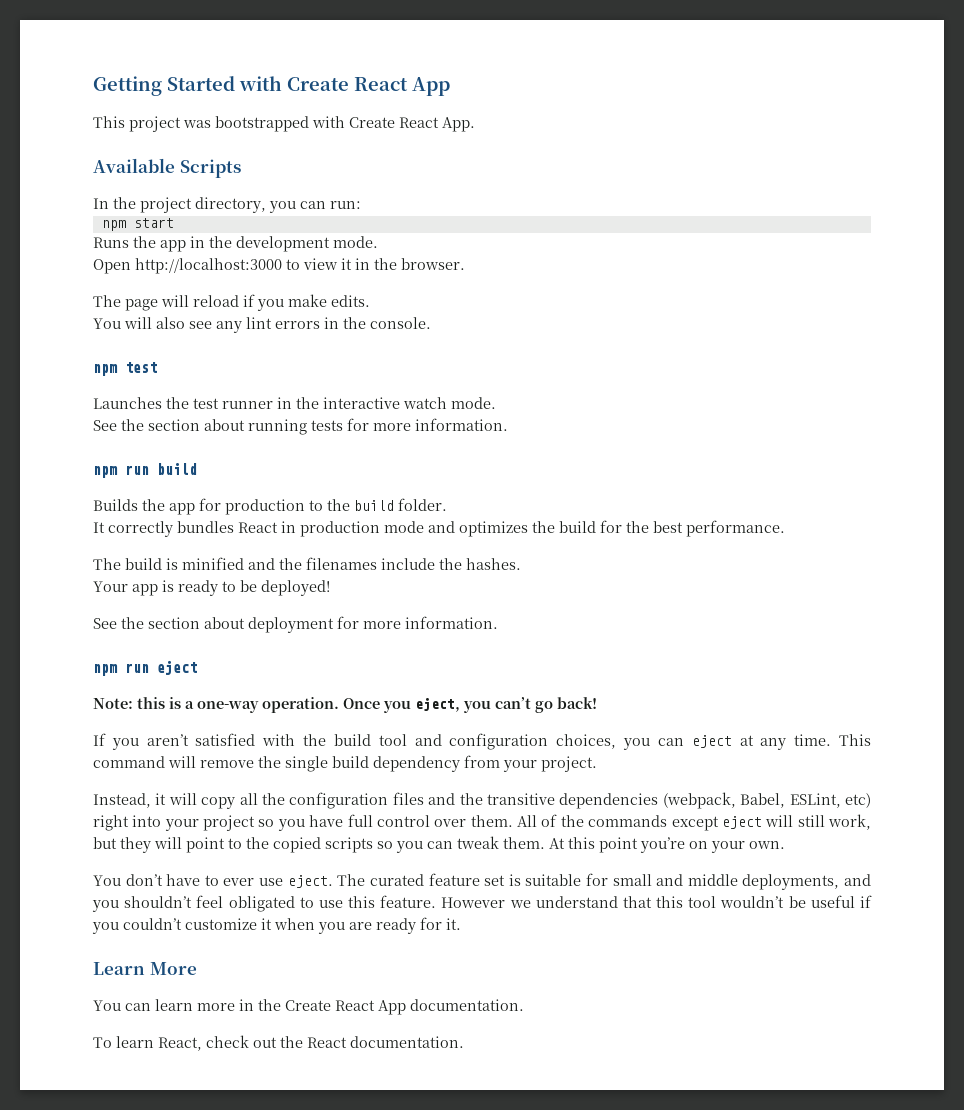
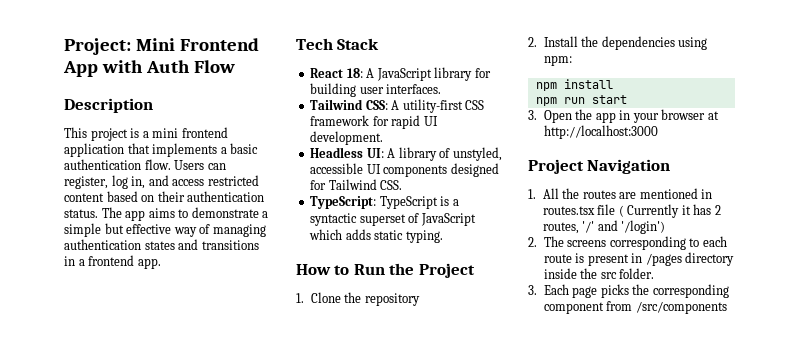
- Getting Started with Create React App
- This project was bootstrapped with Create React App.
- Available Scripts
- In the project directory, you can run:
- npm start
+ Project: Mini Frontend App with Auth Flow
+ Description
+ This project is a mini frontend application that implements a basic authentication flow. Users can register, log in, and access restricted content based on their authentication status. The app aims to demonstrate a simple but effective way of managing authentication states and transitions in a frontend app.
+ Tech Stack
+ React 18: A JavaScript library for building user interfaces.
+ Tailwind CSS: A utility-first CSS framework for rapid UI development.
+ Headless UI: A library of unstyled, accessible UI components designed for Tailwind CSS.
+ TypeScript: TypeScript is a syntactic superset of JavaScript which adds static typing.
+ How to Run the Project
+ 1. Clone the repository
+ 2. Install the dependencies using npm:
+ npm install
+ npm run start
- Runs the app in the development mode.
- Open http://localhost:3000 to view it in the browser.
- The page will reload if you make edits.
- You will also see any lint errors in the console.
- npm test
- Launches the test runner in the interactive watch mode.
- See the section about running tests for more information.
- npm run build
- Builds the app for production to the build folder.
- It correctly bundles React in production mode and optimizes the build for the best performance.
- The build is minified and the filenames include the hashes.
- Your app is ready to be deployed!
- See the section about deployment for more information.
- npm run eject
- Note: this is a one-way operation. Once you eject, you can’t go back!
- If you aren’t satisfied with the build tool and configuration choices, you can eject at any time. This command will remove the single build dependency from your project.
- Instead, it will copy all the configuration files and the transitive dependencies (webpack, Babel, ESLint, etc) right into your project so you have full control over them. All of the commands except eject will still work, but they will point to the copied scripts so you can tweak them. At this point you’re on your own.
- You don’t have to ever use eject. The curated feature set is suitable for small and middle deployments, and you shouldn’t feel obligated to use this feature. However we understand that this tool wouldn’t be useful if you couldn’t customize it when you are ready for it.
- Learn More
- You can learn more in the Create React App documentation.
- To learn React, check out the React documentation.
+ 3. Open the app in your browser at http://localhost:3000
+ Project Navigation
+ 1. All the routes are mentioned in routes.tsx file ( Currently it has 2 routes, '/' and '/login')
+ 2. The screens corresponding to each route is present in /pages directory inside the src folder.
+ 3. Each page picks the corresponding component from /src/components

